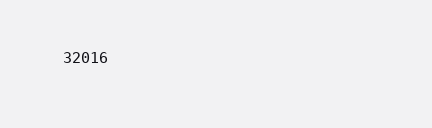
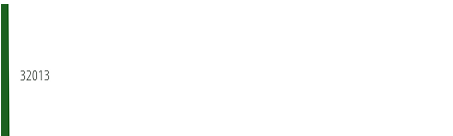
- 32016
+ 32013

